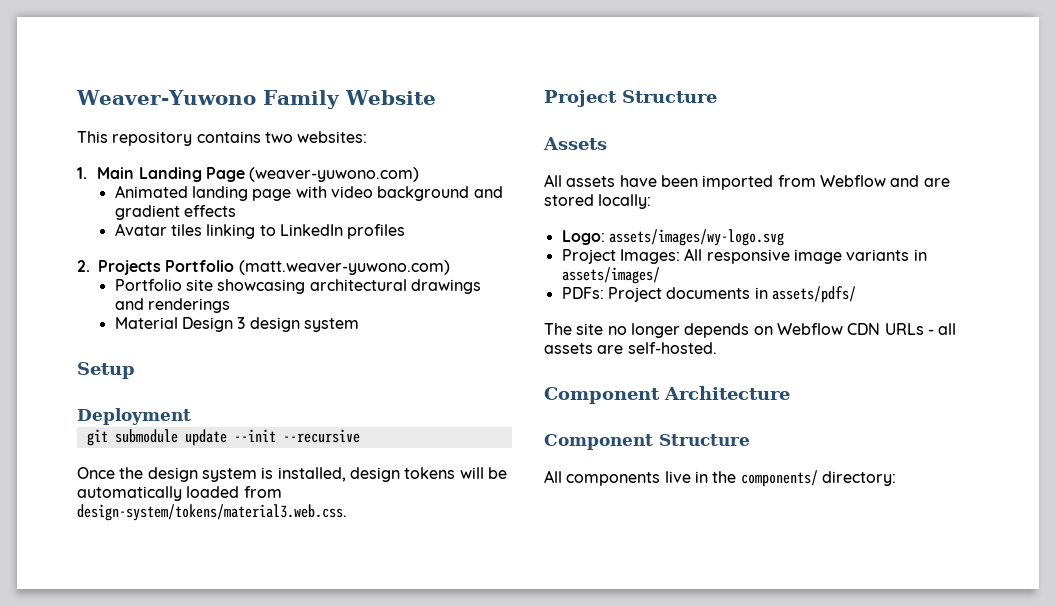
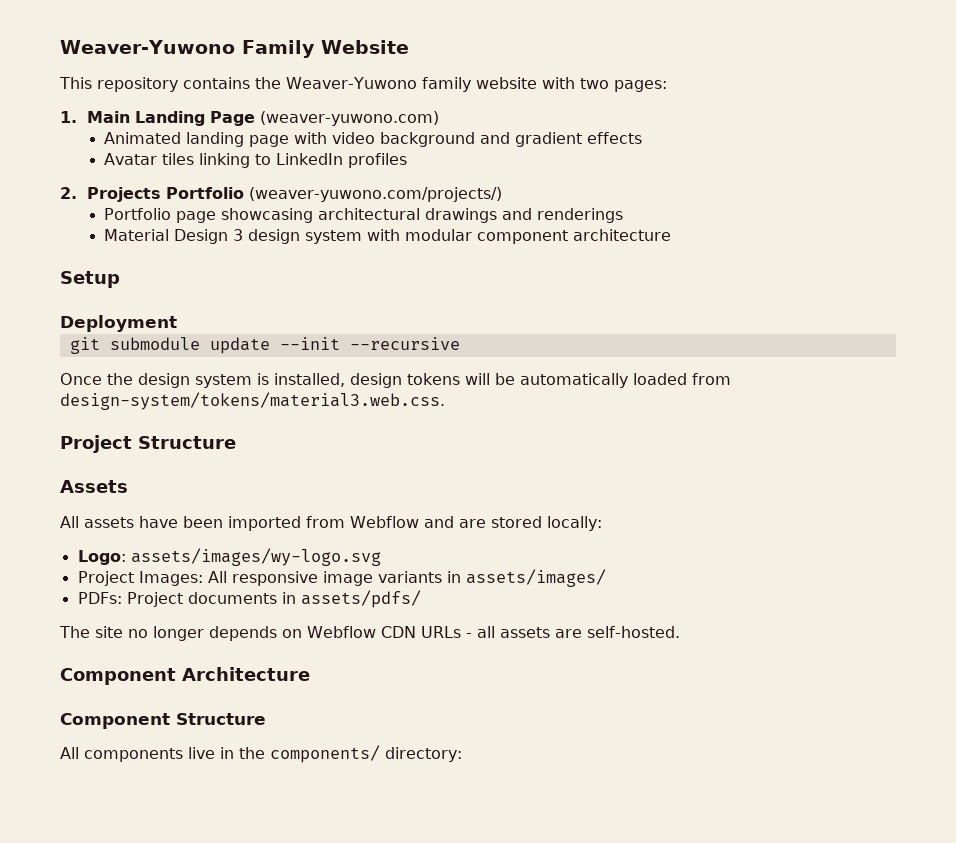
- This repository contains two websites:
+ This repository contains the Weaver-Yuwono family website with two pages:
- 2. Projects Portfolio (matt.weaver-yuwono.com)
- Portfolio site showcasing architectural drawings and renderings
+ 2. Projects Portfolio (weaver-yuwono.com/projects/)
+ Portfolio page showcasing architectural drawings and renderings
- Material Design 3 design system
+ Material Design 3 design system with modular component architecture

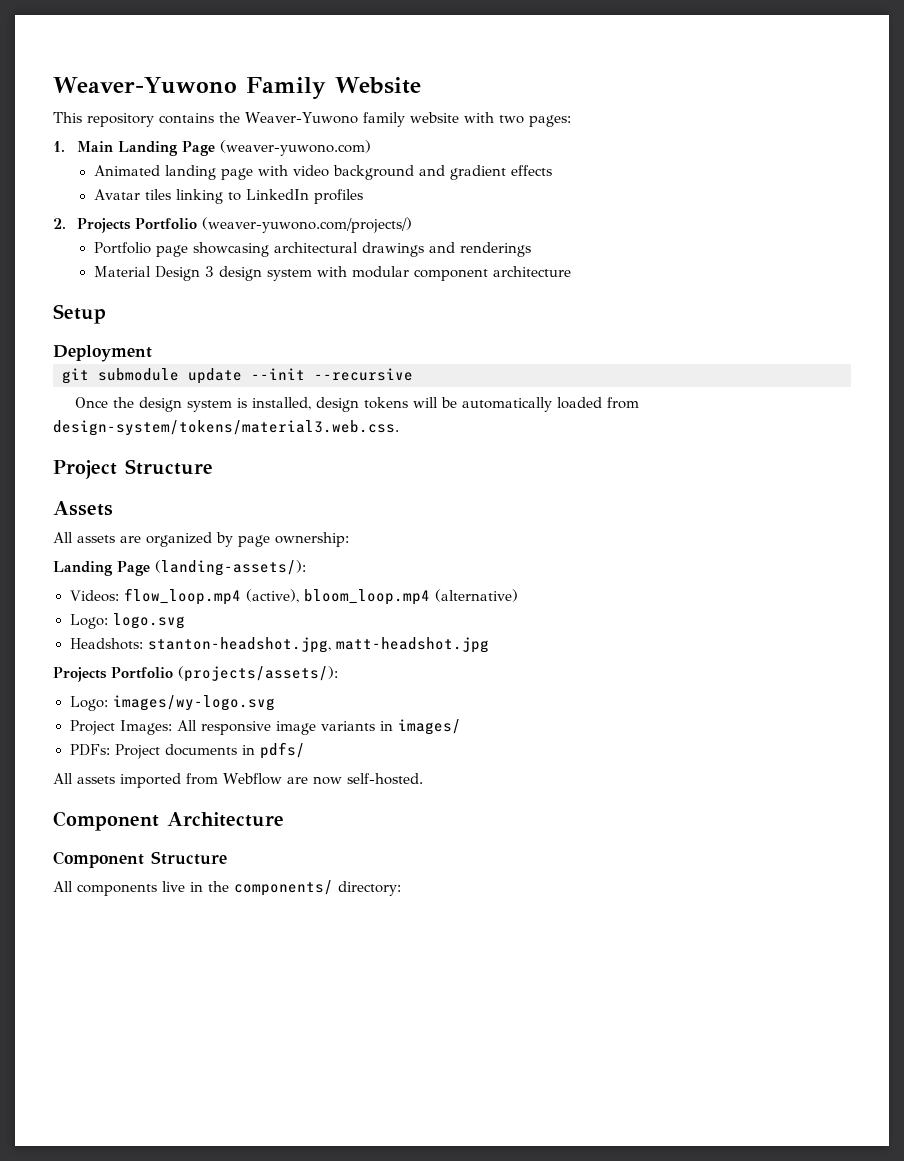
- All assets have been imported from Webflow and are stored locally:
- Logo: assets/images/wy-logo.svg
+ All assets are organized by page ownership:
+ Landing Page (landing-assets/):
+ Videos: flow_loop.mp4 (active), bloom_loop.mp4 (alternative)
+ Logo: logo.svg
+ Headshots: stanton-headshot.jpg, matt-headshot.jpg
+ Projects Portfolio (projects/assets/):
+ Logo: images/wy-logo.svg
- Project Images: All responsive image variants in assets/images/
+ Project Images: All responsive image variants in images/
- PDFs: Project documents in assets/pdfs/
- The site no longer depends on Webflow CDN URLs - all assets are self-hosted.
+ PDFs: Project documents in pdfs/
+ All assets imported from Webflow are now self-hosted.

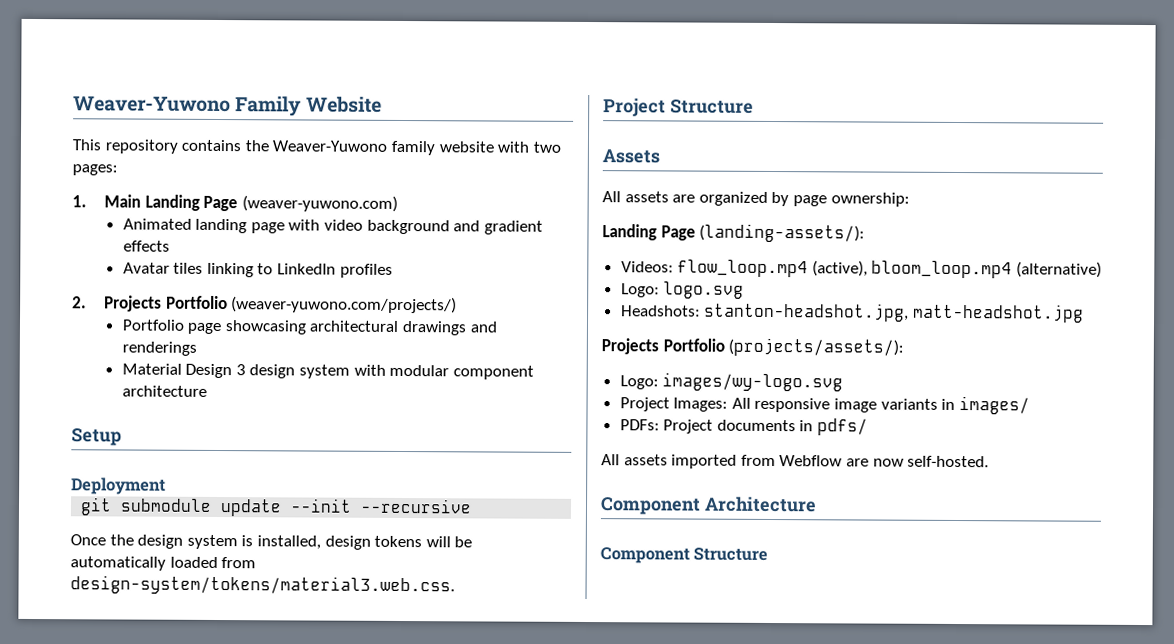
- All components live in the components/ directory:

